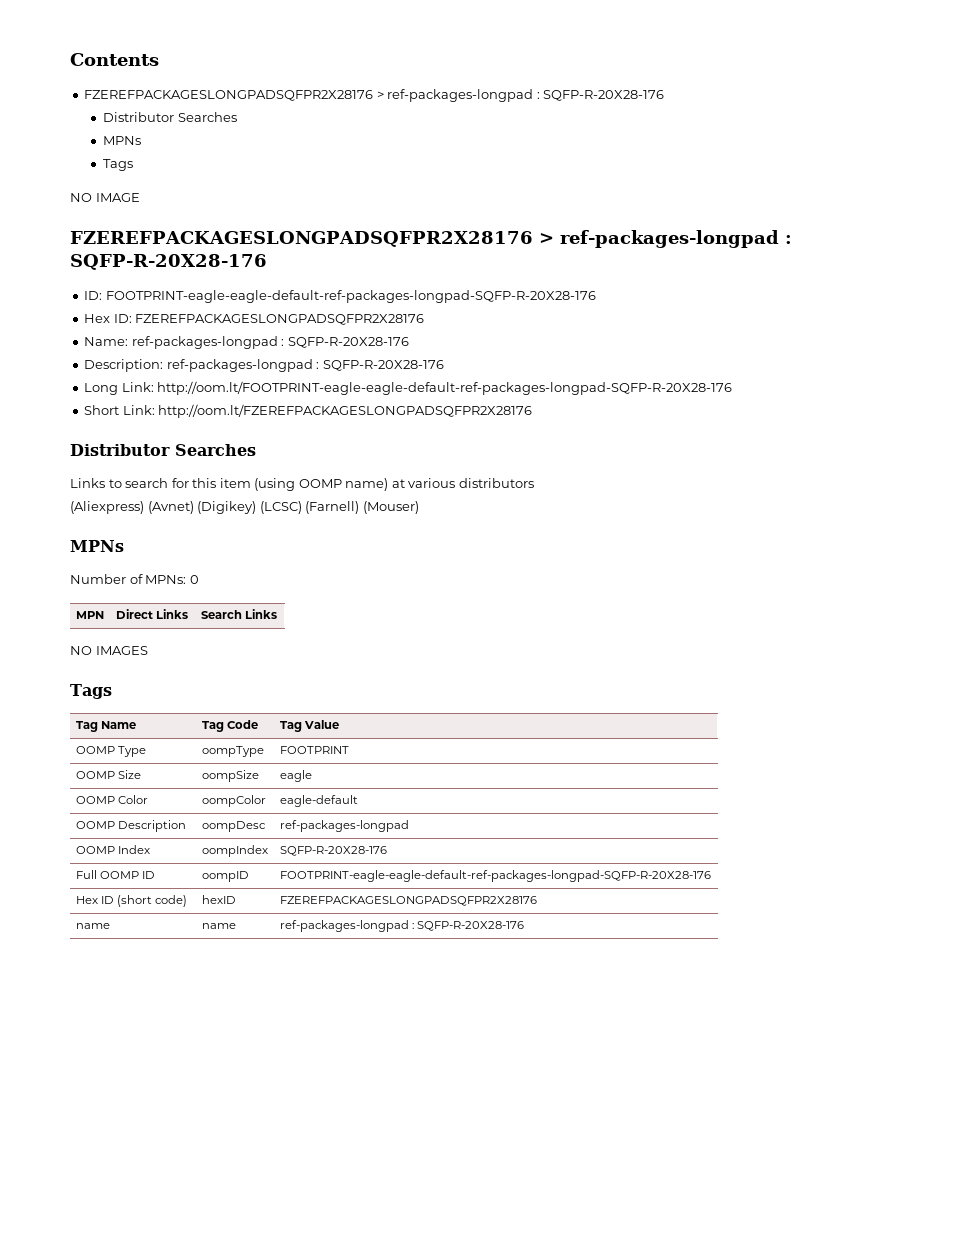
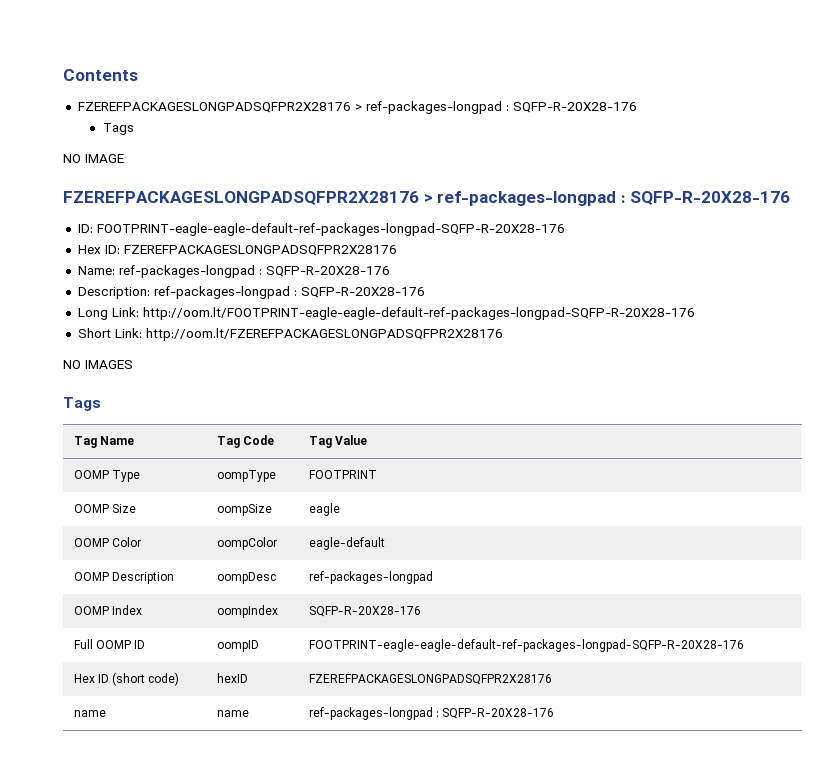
  Contents
  FZEREFPACKAGESLONGPADSQFPR2X28176 > ref-packages-longpad : SQFP-R-20X28-176
- Distributor Searches
- MPNs
  Short Link: http://oom.lt/FZEREFPACKAGESLONGPADSQFPR2X28176
- Distributor Searches
- Links to search for this item (using OOMP name) at various distributors
- (Aliexpress) (Avnet) (Digikey) (LCSC) (Farnell) (Mouser)
- MPNs
- Number of MPNs: 0
- MPN | Direct Links | Search Links

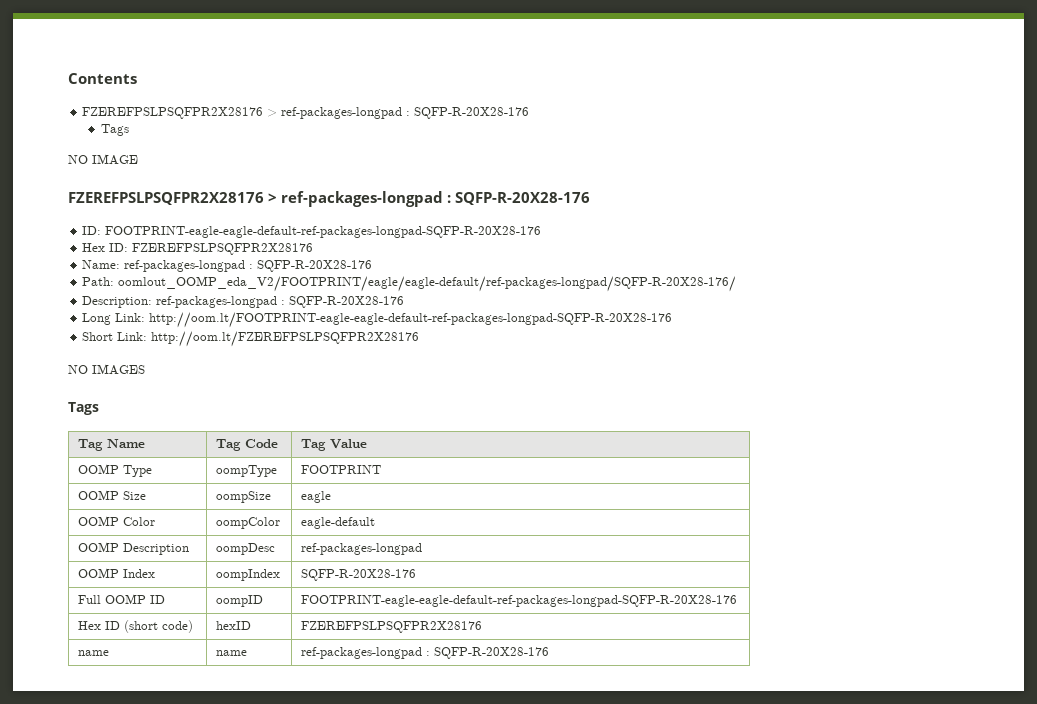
  Contents
- FZEREFPACKAGESLONGPADSQFPR2X28176 > ref-packages-longpad : SQFP-R-20X28-176
+ FZEREFPSLPSQFPR2X28176 > ref-packages-longpad : SQFP-R-20X28-176
  NO IMAGE
- FZEREFPACKAGESLONGPADSQFPR2X28176 > ref-packages-longpad : SQFP-R-20X28-176
+ FZEREFPSLPSQFPR2X28176 > ref-packages-longpad : SQFP-R-20X28-176
- Hex ID: FZEREFPACKAGESLONGPADSQFPR2X28176
+ Hex ID: FZEREFPSLPSQFPR2X28176
+ Path: oomlout_OOMP_eda_V2/FOOTPRINT/eagle/eagle-default/ref-packages-longpad/SQFP-R-20X28-176/
- Short Link: http://oom.lt/FZEREFPACKAGESLONGPADSQFPR2X28176
+ Short Link: http://oom.lt/FZEREFPSLPSQFPR2X28176
- Hex ID (short code) | hexID | FZEREFPACKAGESLONGPADSQFPR2X28176
+ Hex ID (short code) | hexID | FZEREFPSLPSQFPR2X28176

